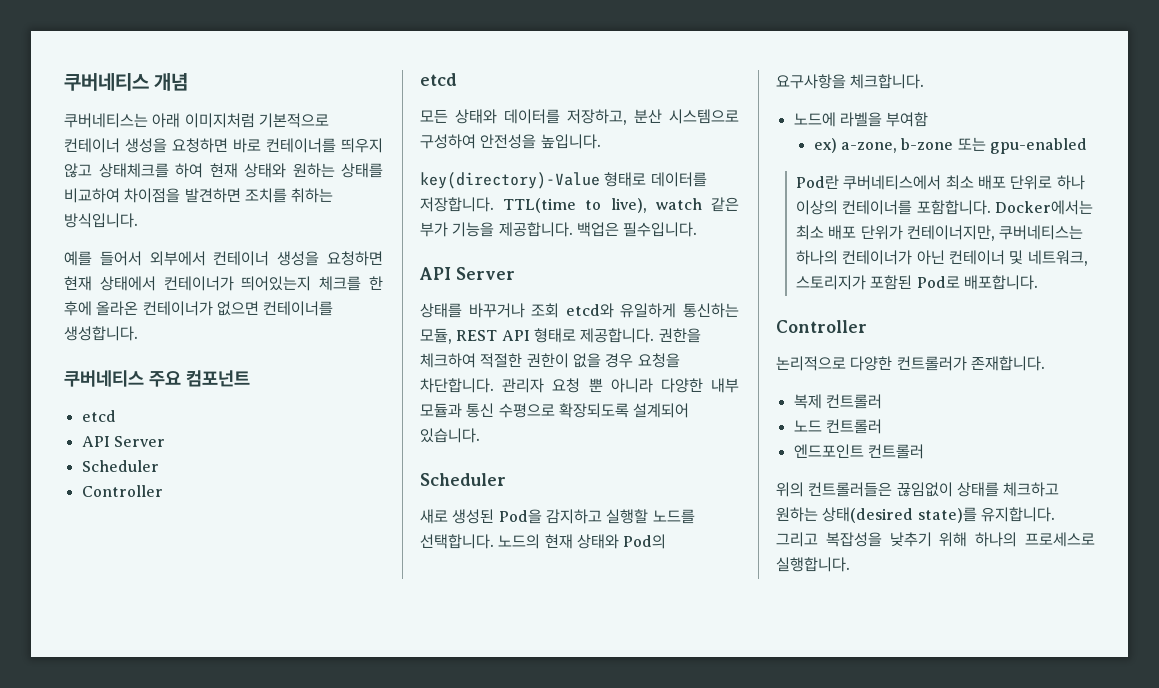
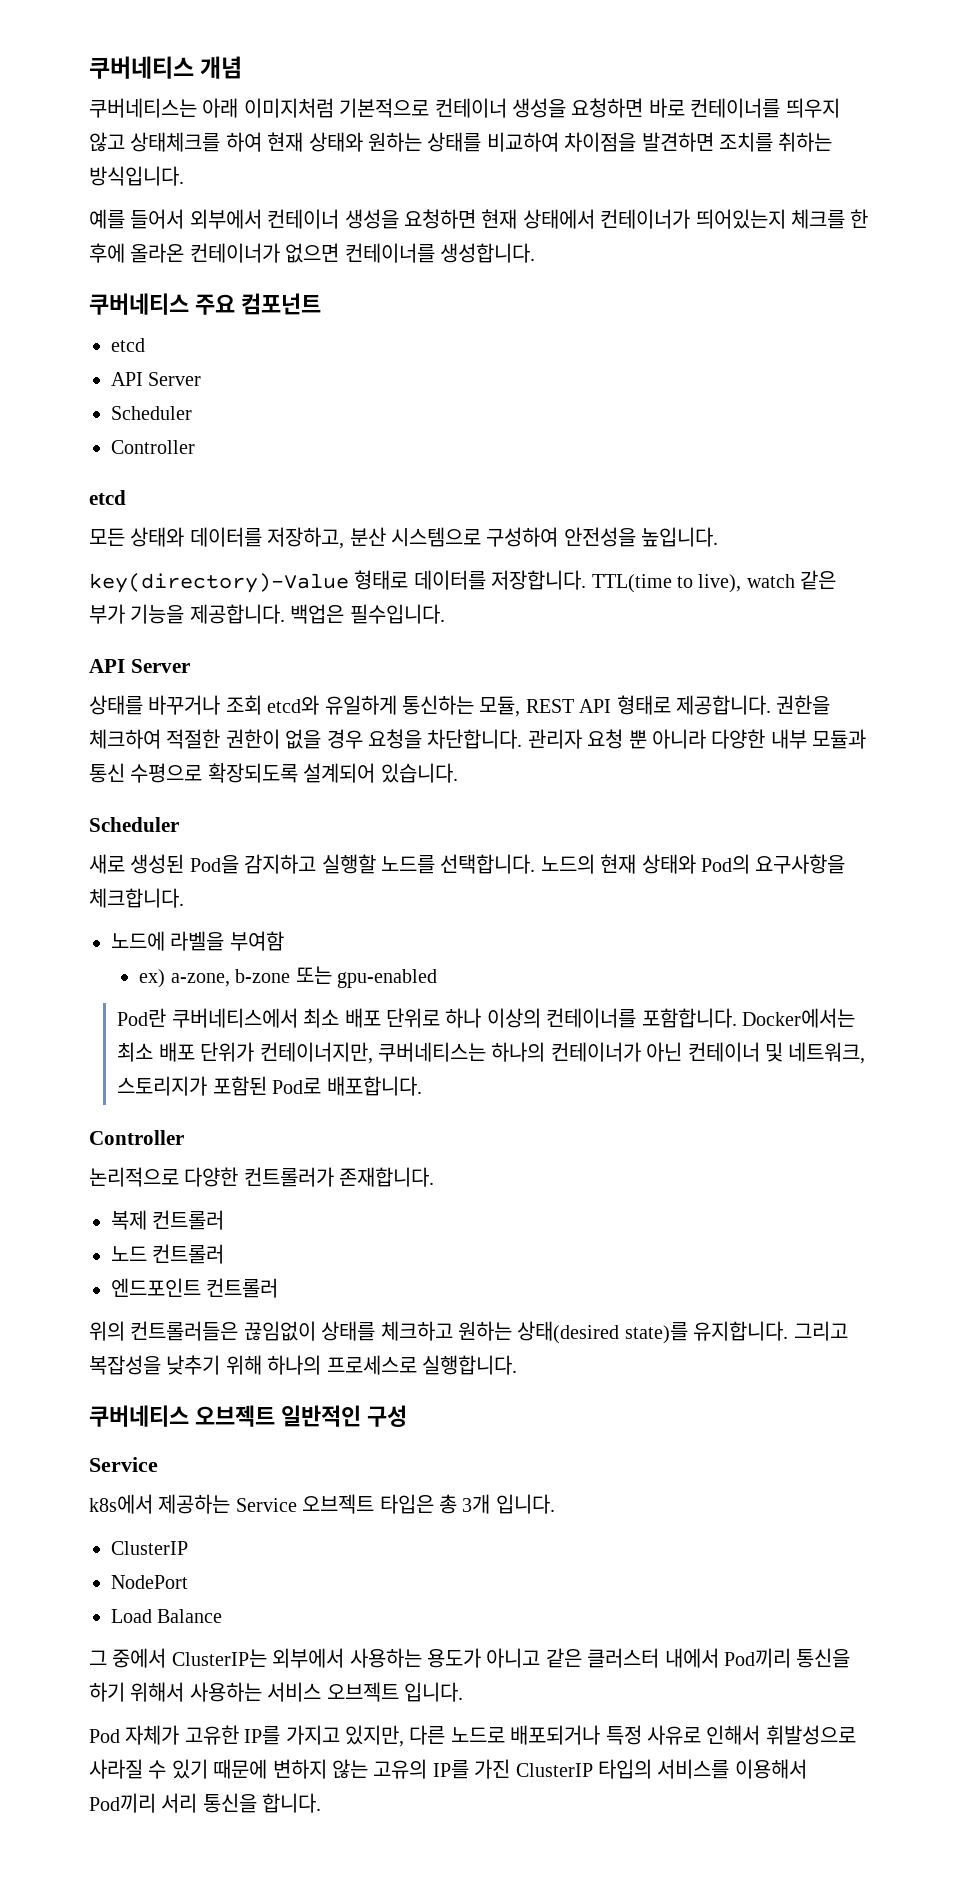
+ 쿠버네티스 오브젝트 일반적인 구성
+ Service
+ k8s에서 제공하는 Service 오브젝트 타입은 총 3개 입니다.
+ ClusterIP
+ NodePort
+ Load Balance
+ 그 중에서 ClusterIP는 외부에서 사용하는 용도가 아니고 같은 클러스터 내에서 Pod끼리 통신을 하기 위해서 사용하는 서비스 오브젝트 입니다.
+ Pod 자체가 고유한 IP를 가지고 있지만, 다른 노드로 배포되거나 특정 사유로 인해서 휘발성으로 사라질 수 있기 때문에 변하지 않는 고유의 IP를 가진 ClusterIP 타입의 서비스를 이용해서 Pod끼리 서리 통신을 합니다.

